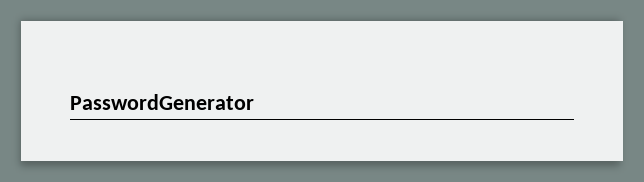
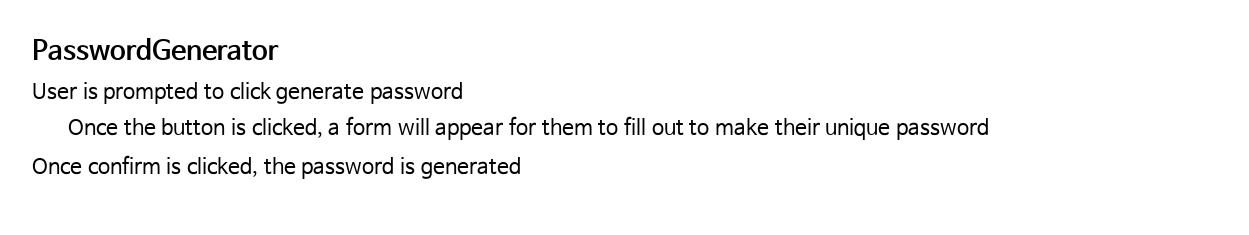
+ User is prompted to click generate password
+ Once the button is clicked, a form will appear for them to fill out to make their unique password
+ Once confirm is clicked, the password is generated

